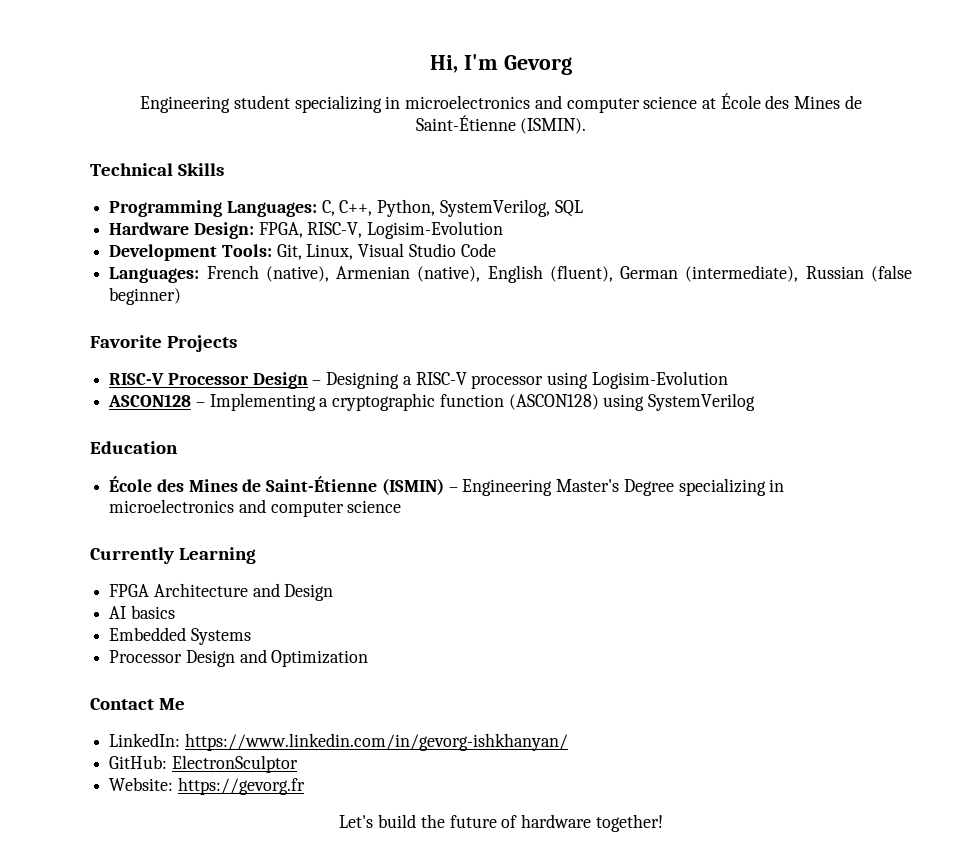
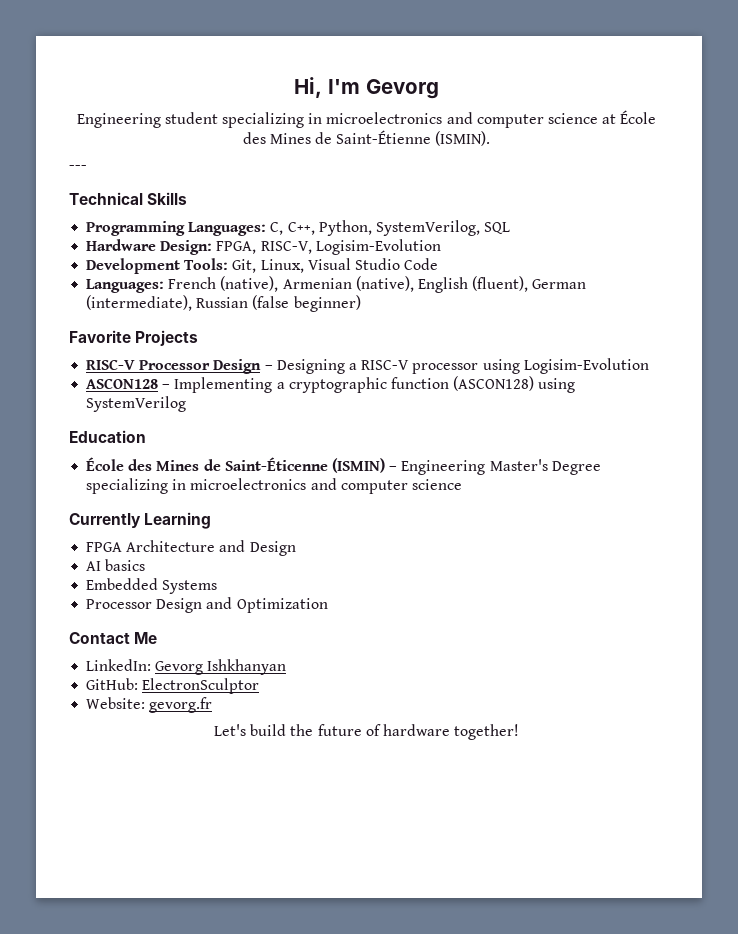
+ ---
- École des Mines de Saint-Étienne (ISMIN) – Engineering Master's Degree specializing in microelectronics and computer science
+ École des Mines de Saint-Éticenne (ISMIN) – Engineering Master's Degree specializing in microelectronics and computer science
- LinkedIn: https://www.linkedin.com/in/gevorg-ishkhanyan/
+ LinkedIn: Gevorg Ishkhanyan
- Website: https://gevorg.fr
+ Website: gevorg.fr

